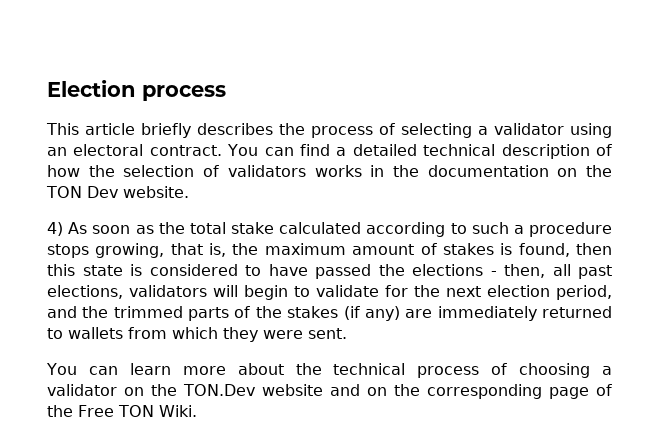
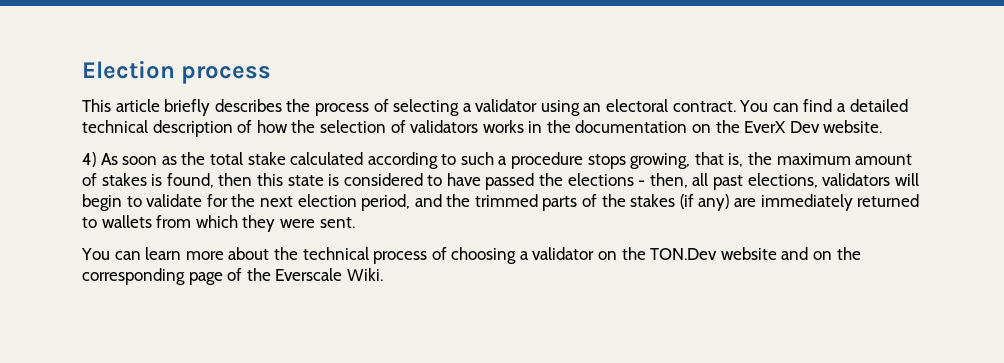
- You can find a detailed technical description of how the selection of validators works in the documentation on the TON Dev website.
+ You can find a detailed technical description of how the selection of validators works in the documentation on the EverX Dev website.
- You can learn more about the technical process of choosing a validator on the TON.Dev website and on the corresponding page of the Free TON Wiki.
+ You can learn more about the technical process of choosing a validator on the TON.Dev website and on the corresponding page of the Everscale Wiki.

